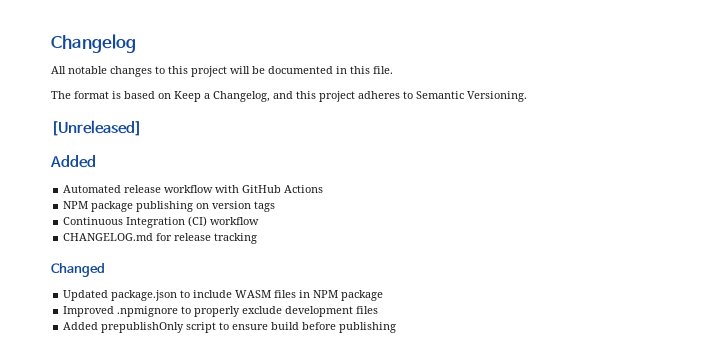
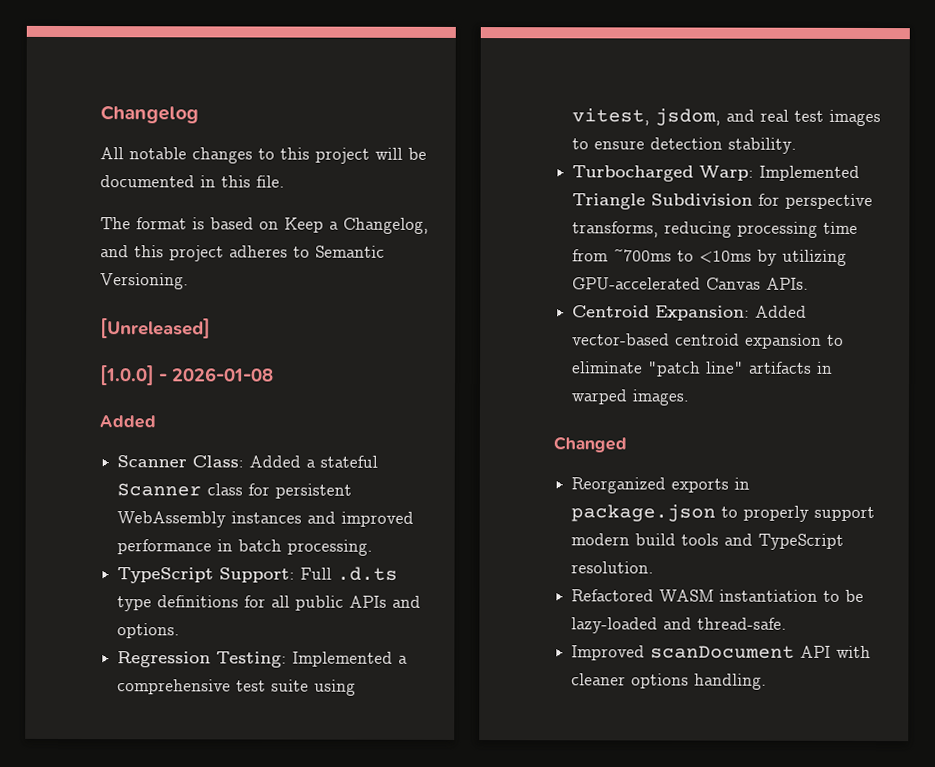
  [Unreleased]
+ [1.0.0] - 2026-01-08
  Added
- Automated release workflow with GitHub Actions
- NPM package publishing on version tags
- Continuous Integration (CI) workflow
- CHANGELOG.md for release tracking
+ Scanner Class: Added a stateful Scanner class for persistent WebAssembly instances and improved performance in batch processing.
+ TypeScript Support: Full .d.ts type definitions for all public APIs and options.
+ Regression Testing: Implemented a comprehensive test suite using vitest, jsdom, and real test images to ensure detection stability.
+ Turbocharged Warp: Implemented Triangle Subdivision for perspective transforms, reducing processing time from ~700ms to <10ms by utilizing GPU-accelerated Canvas APIs.
+ Centroid Expansion: Added vector-based centroid expansion to eliminate "patch line" artifacts in warped images.
  Changed
- Updated package.json to include WASM files in NPM package
- Improved .npmignore to properly exclude development files
- Added prepublishOnly script to ensure build before publishing
+ Reorganized exports in package.json to properly support modern build tools and TypeScript resolution.
+ Refactored WASM instantiation to be lazy-loaded and thread-safe.
+ Improved scanDocument API with cleaner options handling.

